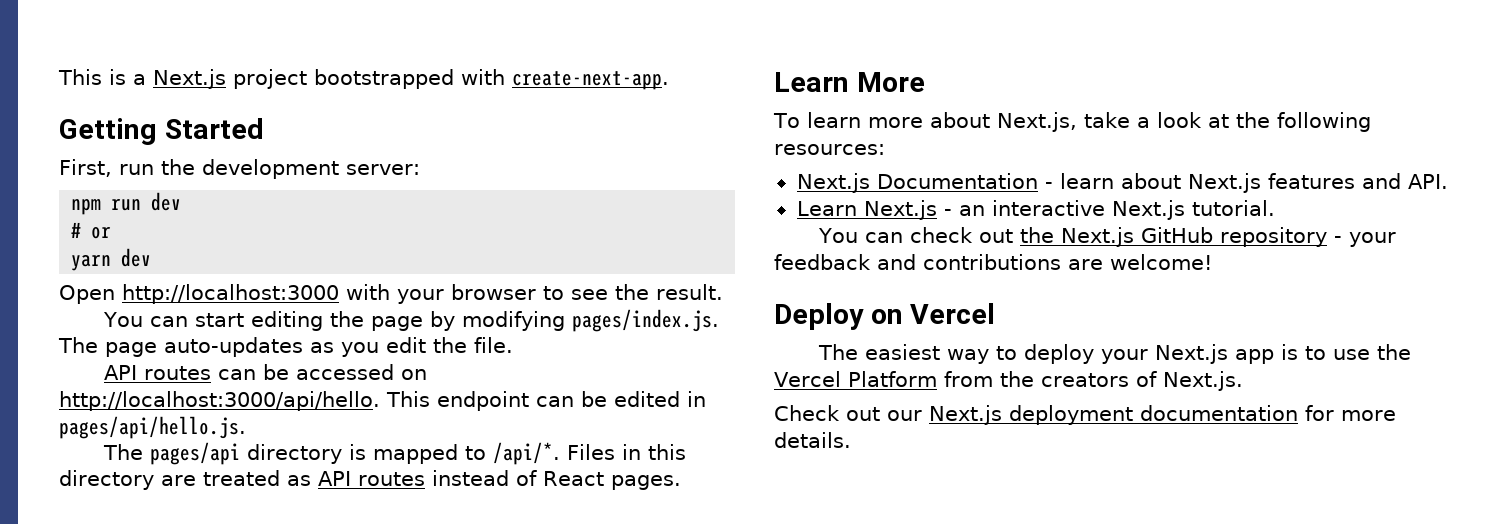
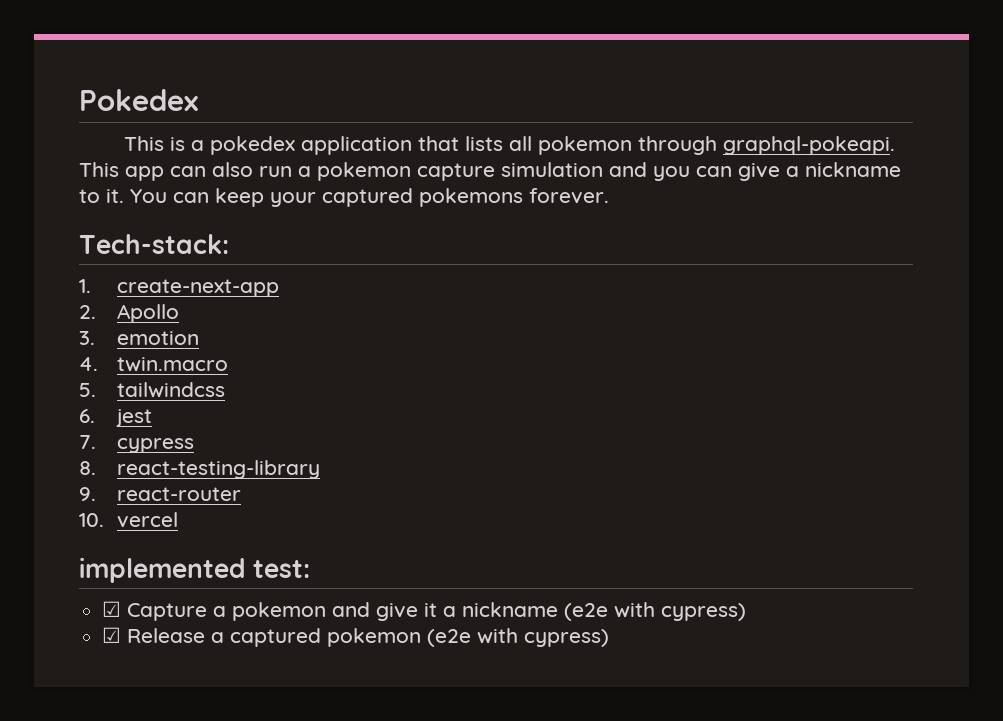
+ Pokedex
- This is a Next.js project bootstrapped with create-next-app.
- Getting Started
- First, run the development server:
- npm run dev
- # or
- yarn dev
- Open http://localhost:3000 with your browser to see the result.
- You can start editing the page by modifying pages/index.js. The page auto-updates as you edit the file.
- API routes can be accessed on http://localhost:3000/api/hello. This endpoint can be edited in pages/api/hello.js.
- The pages/api directory is mapped to /api/*. Files in this directory are treated as API routes instead of React pages.
- Learn More
- To learn more about Next.js, take a look at the following resources:
- Next.js Documentation - learn about Next.js features and API.
- Learn Next.js - an interactive Next.js tutorial.
- You can check out the Next.js GitHub repository - your feedback and contributions are welcome!
- Deploy on Vercel
- The easiest way to deploy your Next.js app is to use the Vercel Platform from the creators of Next.js.
- Check out our Next.js deployment documentation for more details.
+ This is a pokedex application that lists all pokemon through graphql-pokeapi. This app can also run a pokemon capture simulation and you can give a nickname to it. You can keep your captured pokemons forever.
+ Tech-stack:
+ 1. create-next-app
+ 2. Apollo
+ 3. emotion
+ 4. twin.macro
+ 5. tailwindcss
+ 6. jest
+ 7. cypress
+ 8. react-testing-library
+ 9. react-router
+ 10. vercel
+ implemented test:
+ ☑ Capture a pokemon and give it a nickname (e2e with cypress)
+ ☑ Release a captured pokemon (e2e with cypress)

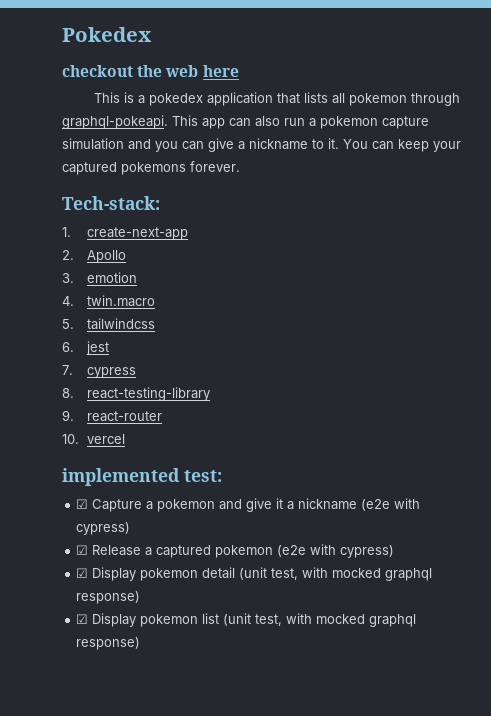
+ checkout the web here
+ ☑ Display pokemon detail (unit test, with mocked graphql response)
+ ☑ Display pokemon list (unit test, with mocked graphql response)

